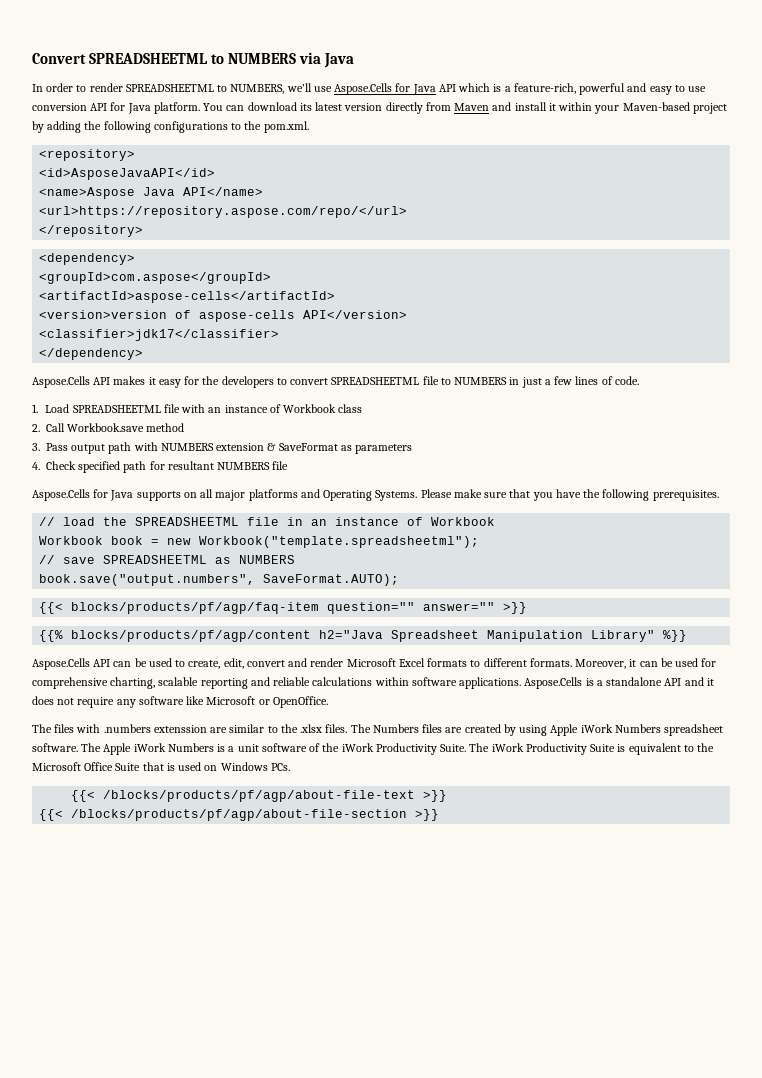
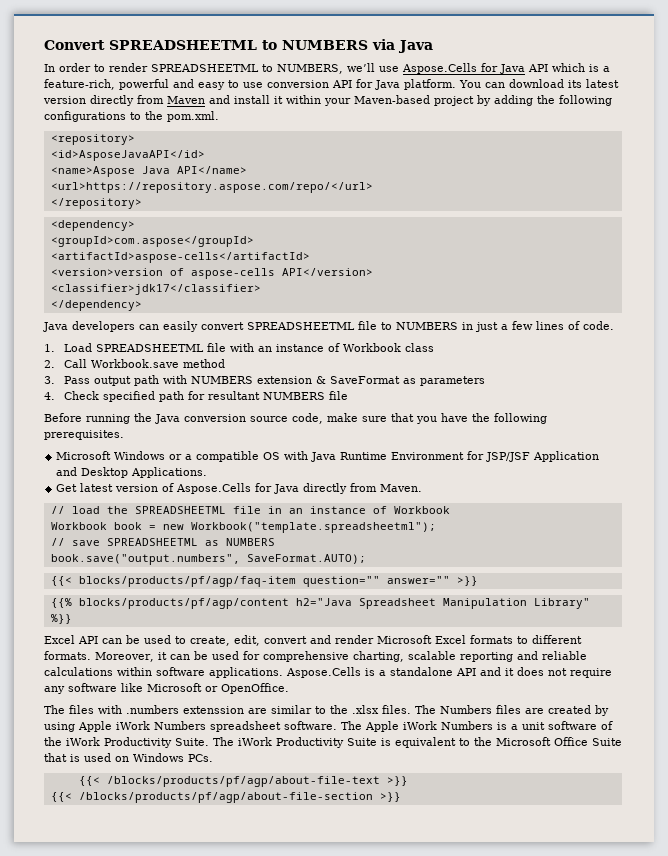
- Aspose.Cells API makes it easy for the developers to convert SPREADSHEETML file to NUMBERS in just a few lines of code.
+ Java developers can easily convert SPREADSHEETML file to NUMBERS in just a few lines of code.
- Aspose.Cells for Java supports on all major platforms and Operating Systems. Please make sure that you have the following prerequisites.
+ Before running the Java conversion source code, make sure that you have the following prerequisites.
+ Microsoft Windows or a compatible OS with Java Runtime Environment for JSP/JSF Application and Desktop Applications.
+ Get latest version of Aspose.Cells for Java directly from Maven.
- Aspose.Cells API can be used to create, edit, convert and render Microsoft Excel formats to different formats.
+ Excel API can be used to create, edit, convert and render Microsoft Excel formats to different formats.

